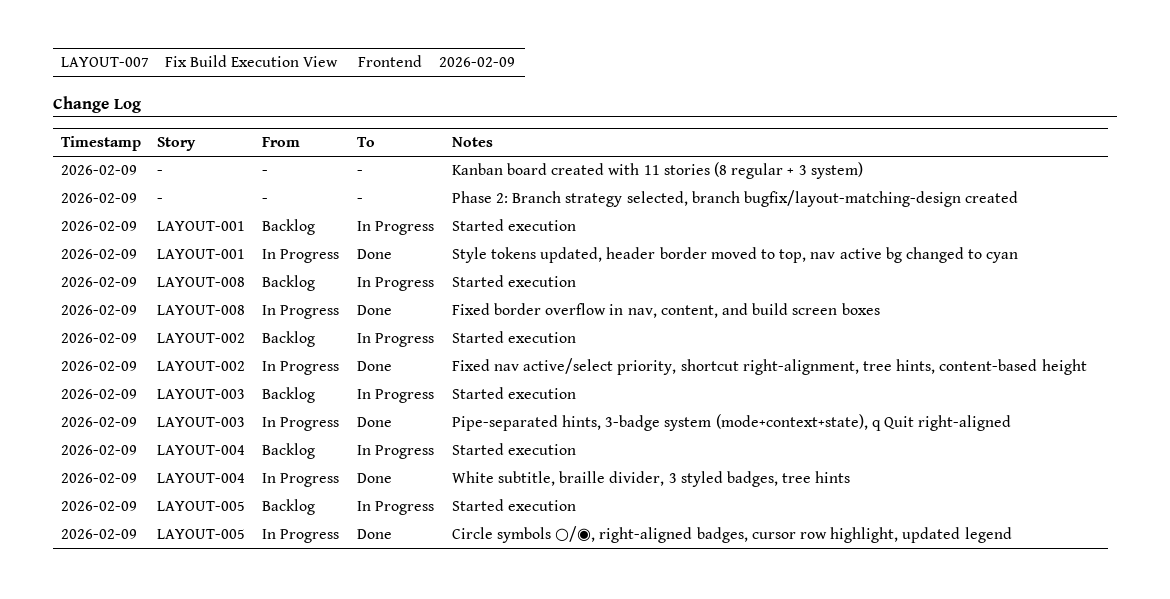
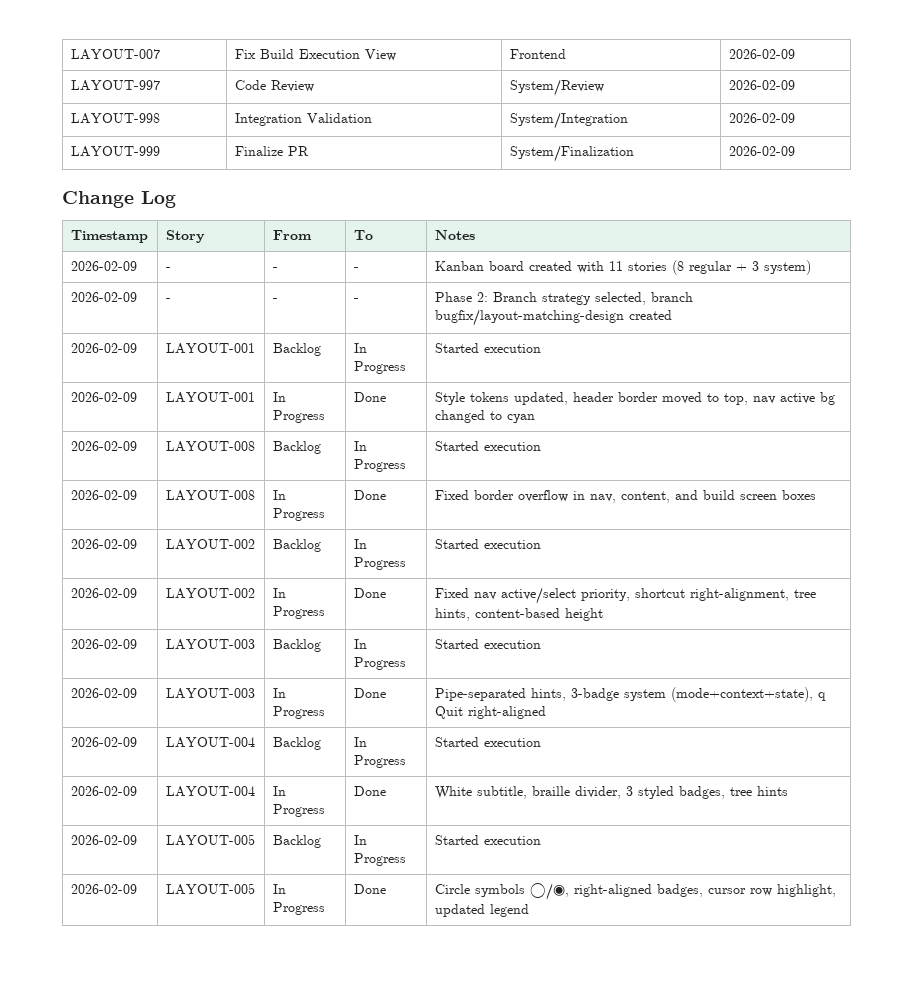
+ LAYOUT-997 | Code Review | System/Review | 2026-02-09
+ LAYOUT-998 | Integration Validation | System/Integration | 2026-02-09
+ LAYOUT-999 | Finalize PR | System/Finalization | 2026-02-09

